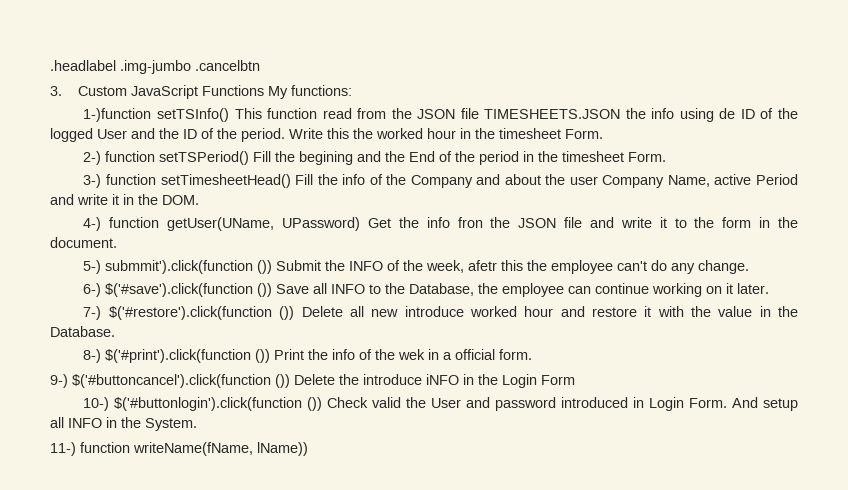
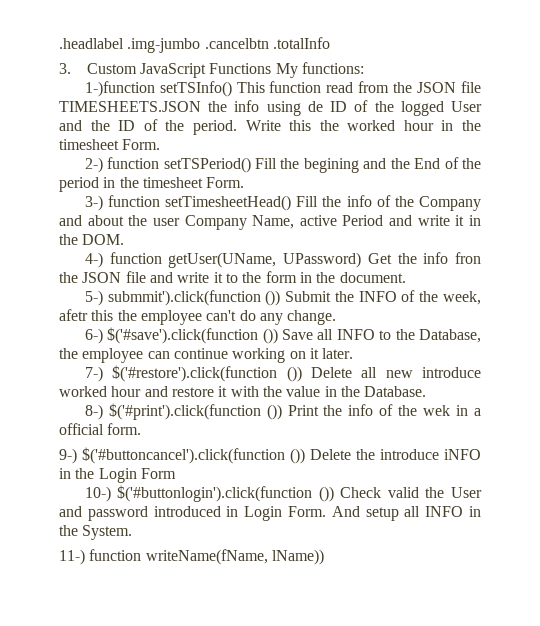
- .headlabel .img-jumbo .cancelbtn
+ .headlabel .img-jumbo .cancelbtn .totalInfo

